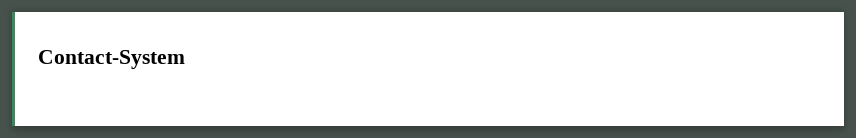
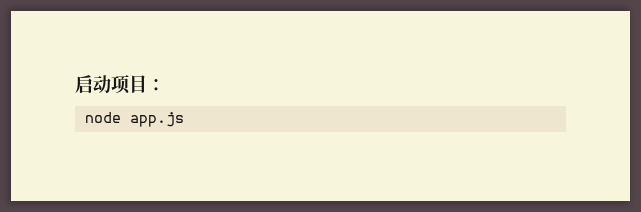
- Contact-System
+ 启动项目：
+ node app.js

